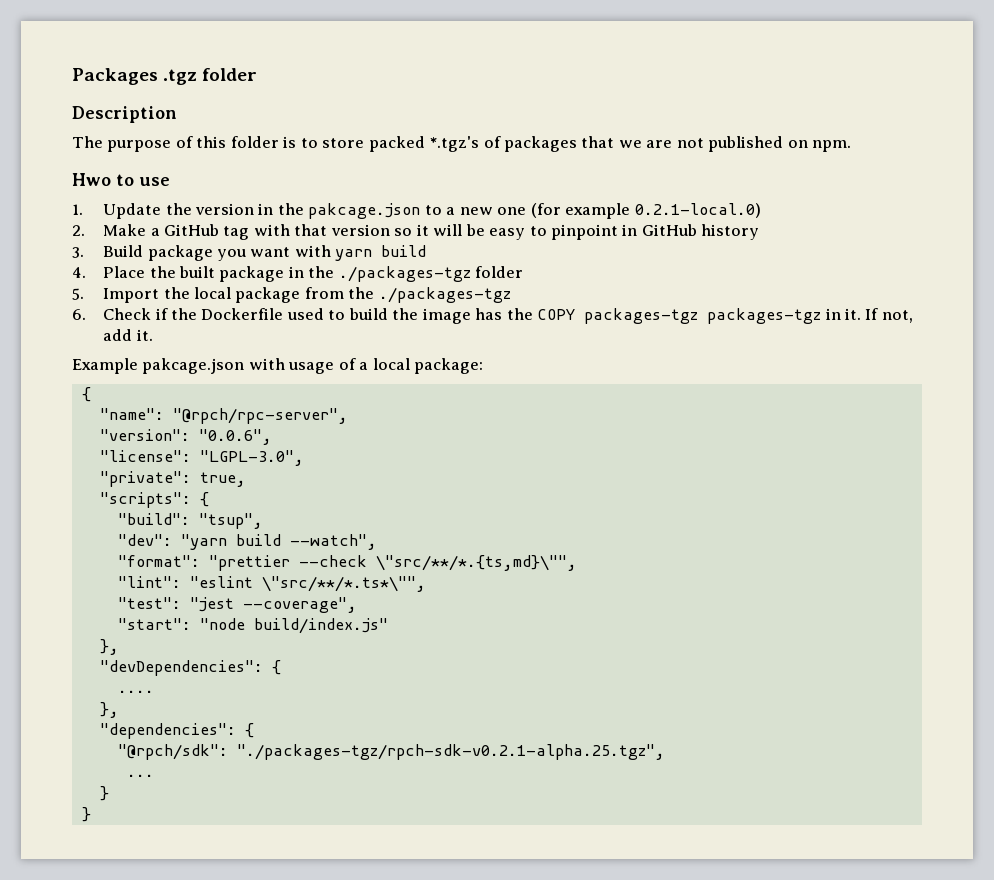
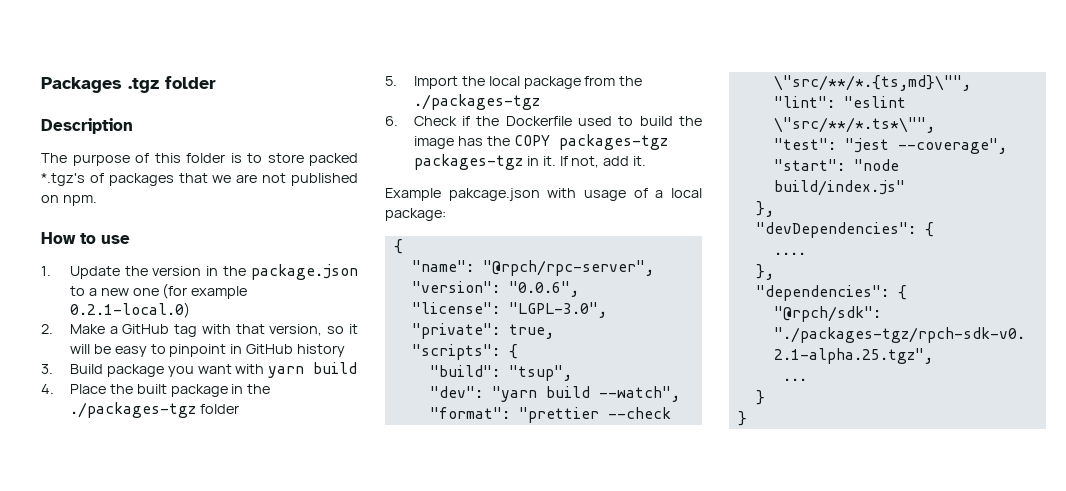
- Hwo to use
+ How to use
- 1. Update the version in the pakcage.json to a new one (for example 0.2.1-local.0)
+ 1. Update the version in the package.json to a new one (for example 0.2.1-local.0)
- 2. Make a GitHub tag with that version so it will be easy to pinpoint in GitHub history
+ 2. Make a GitHub tag with that version, so it will be easy to pinpoint in GitHub history

